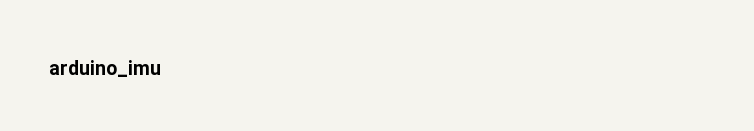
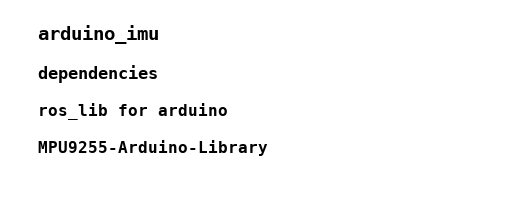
+ dependencies
+ ros_lib for arduino
+ MPU9255-Arduino-Library

